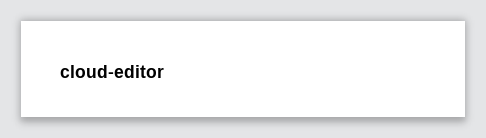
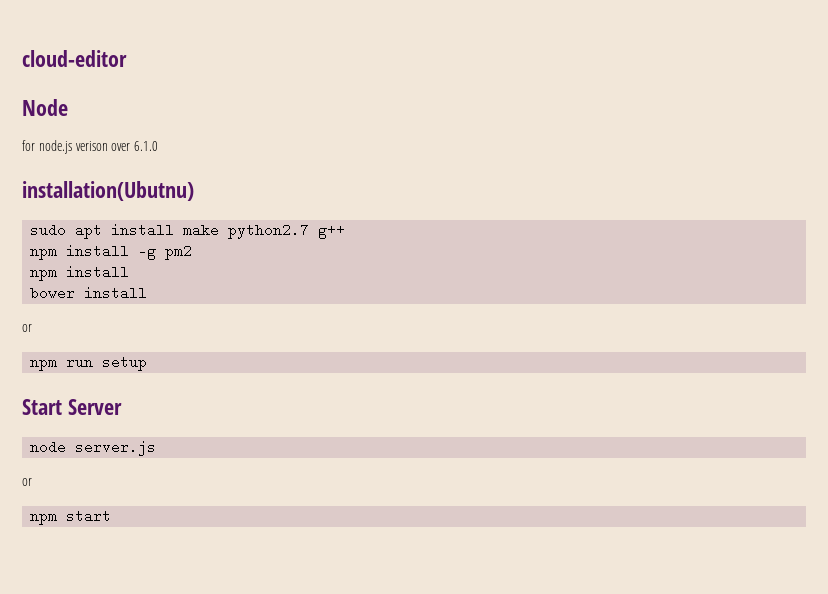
+ Node
+ for node.js verison over 6.1.0
+ installation(Ubutnu)
+ sudo apt install make python2.7 g++
+ npm install -g pm2
+ npm install
+ bower install
+ or
+ npm run setup
+ Start Server
+ node server.js
+ or
+ npm start

